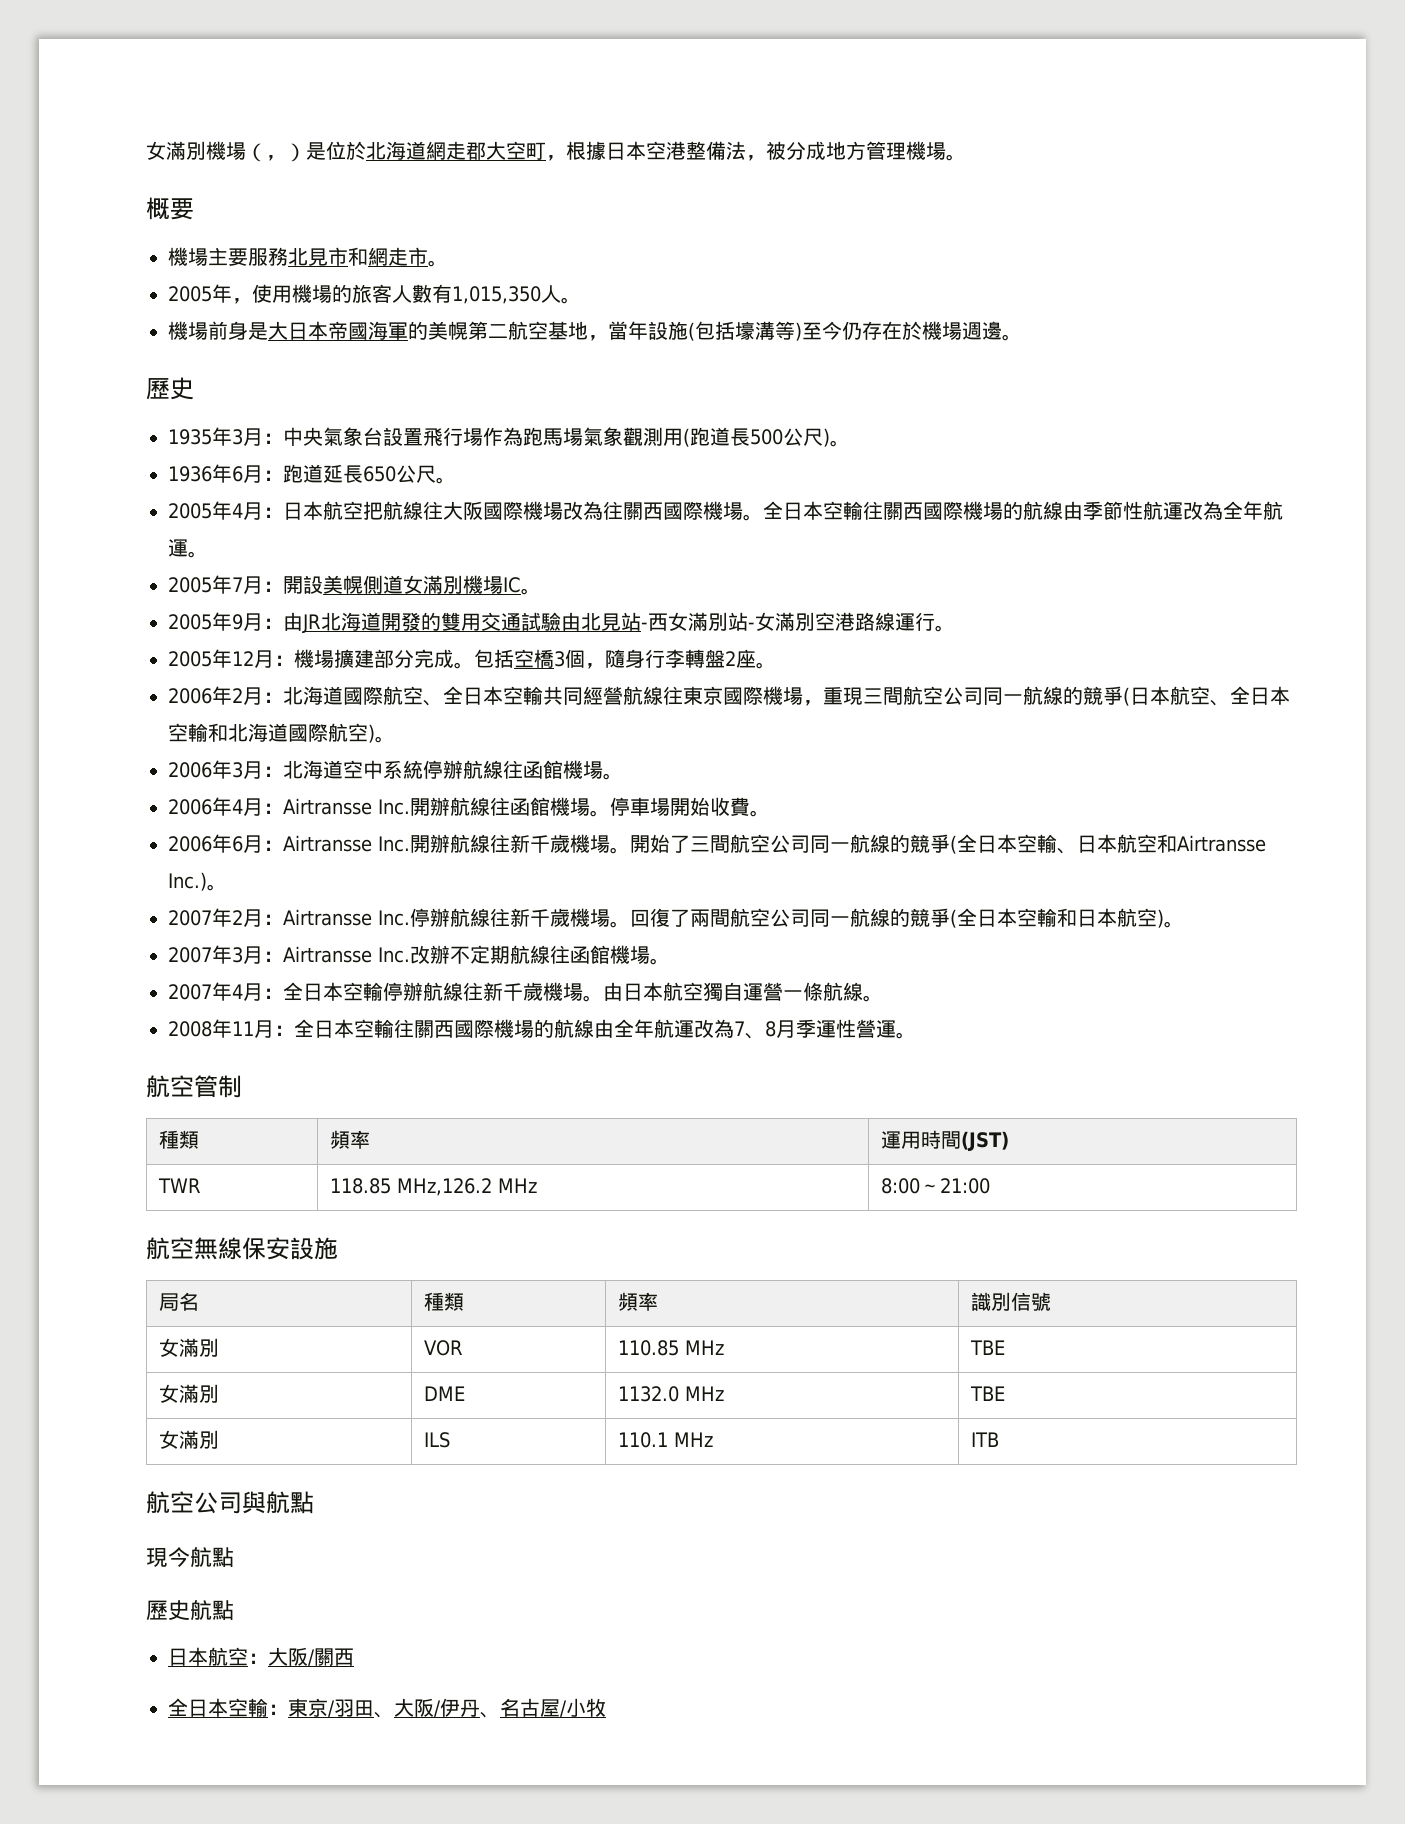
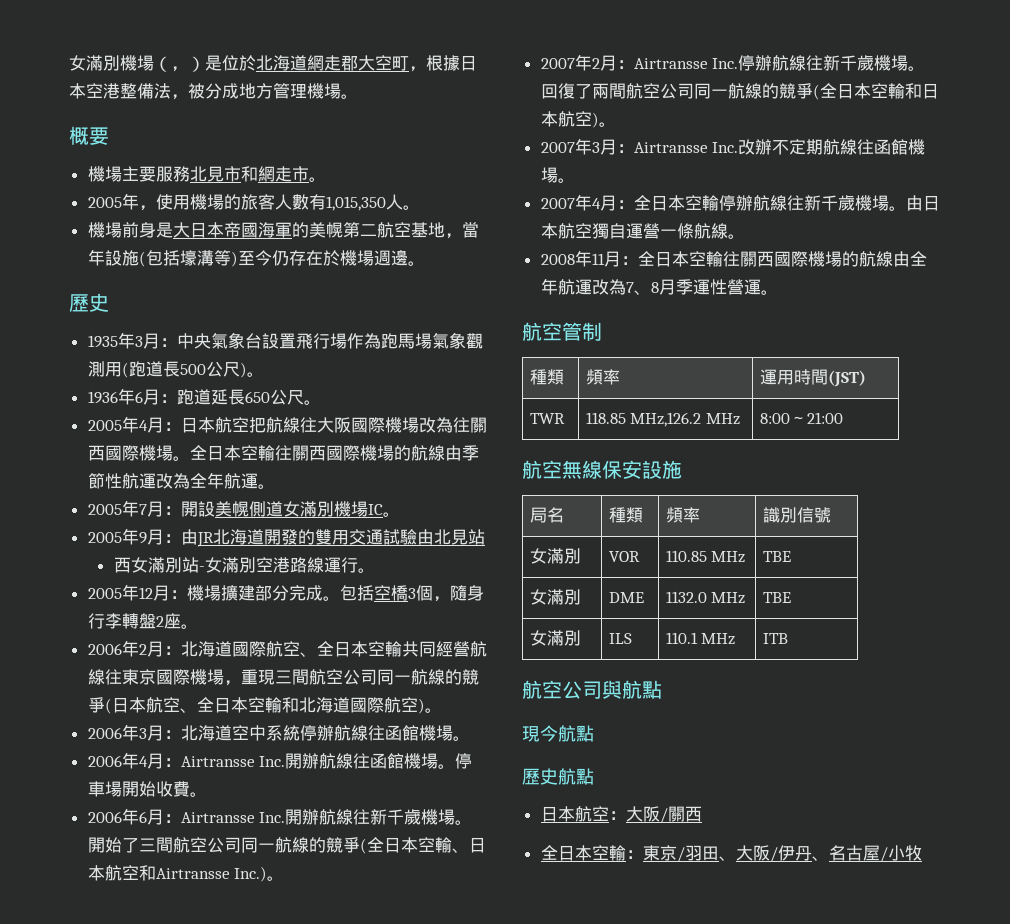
- 2005年9月：由JR北海道開發的雙用交通試驗由北見站-西女滿別站-女滿別空港路線運行。
+ 2005年9月：由JR北海道開發的雙用交通試驗由北見站
+ 西女滿別站-女滿別空港路線運行。

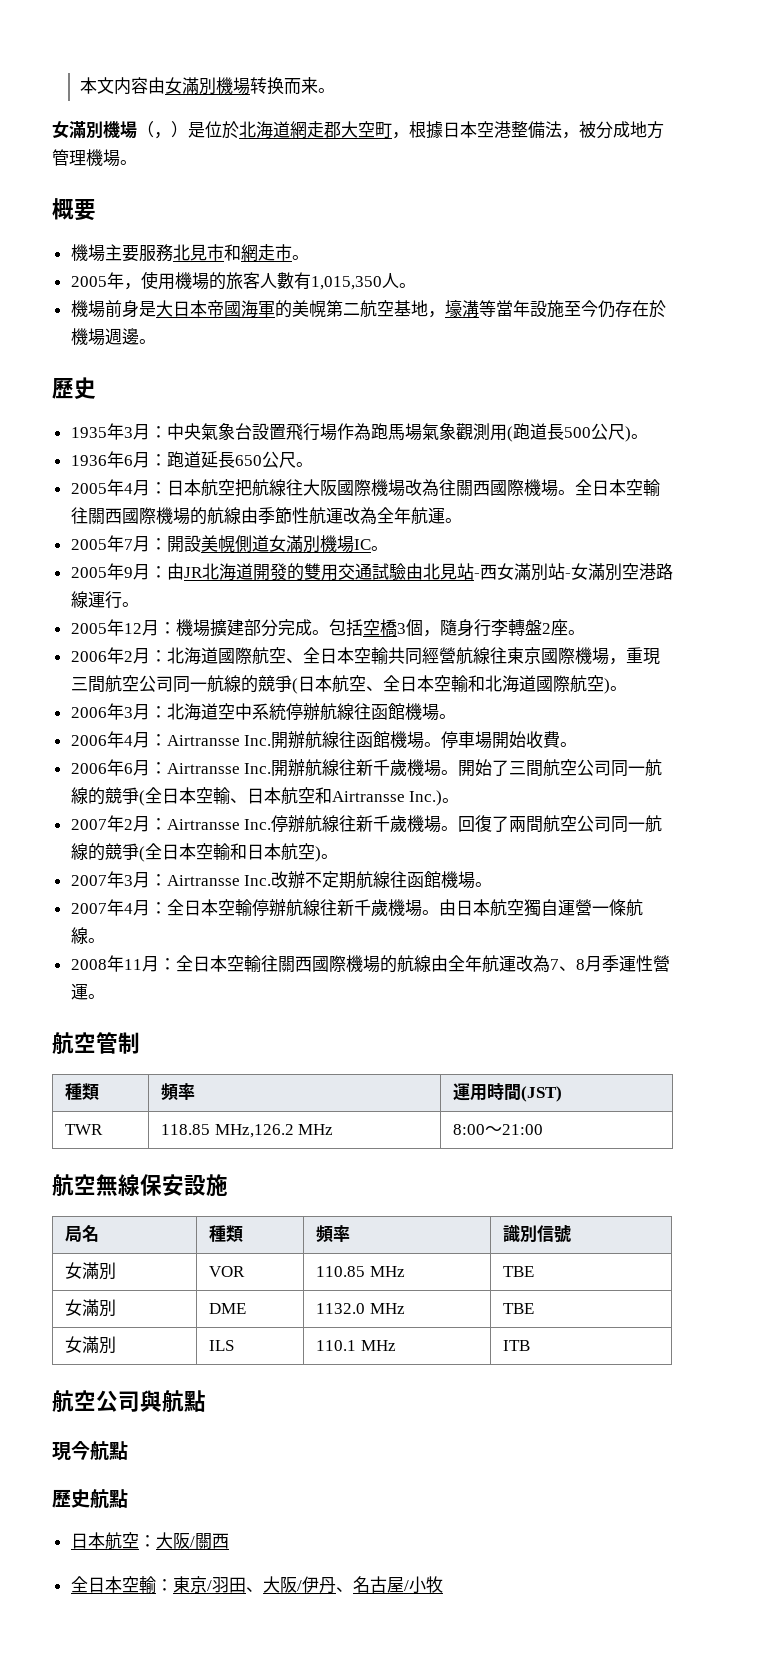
+ 本文内容由女滿別機場转换而来。
- 機場前身是大日本帝國海軍的美幌第二航空基地，當年設施(包括壕溝等)至今仍存在於機場週邊。
+ 機場前身是大日本帝國海軍的美幌第二航空基地，壕溝等當年設施至今仍存在於機場週邊。
- 2005年9月：由JR北海道開發的雙用交通試驗由北見站
- 西女滿別站-女滿別空港路線運行。
+ 2005年9月：由JR北海道開發的雙用交通試驗由北見站-西女滿別站-女滿別空港路線運行。

